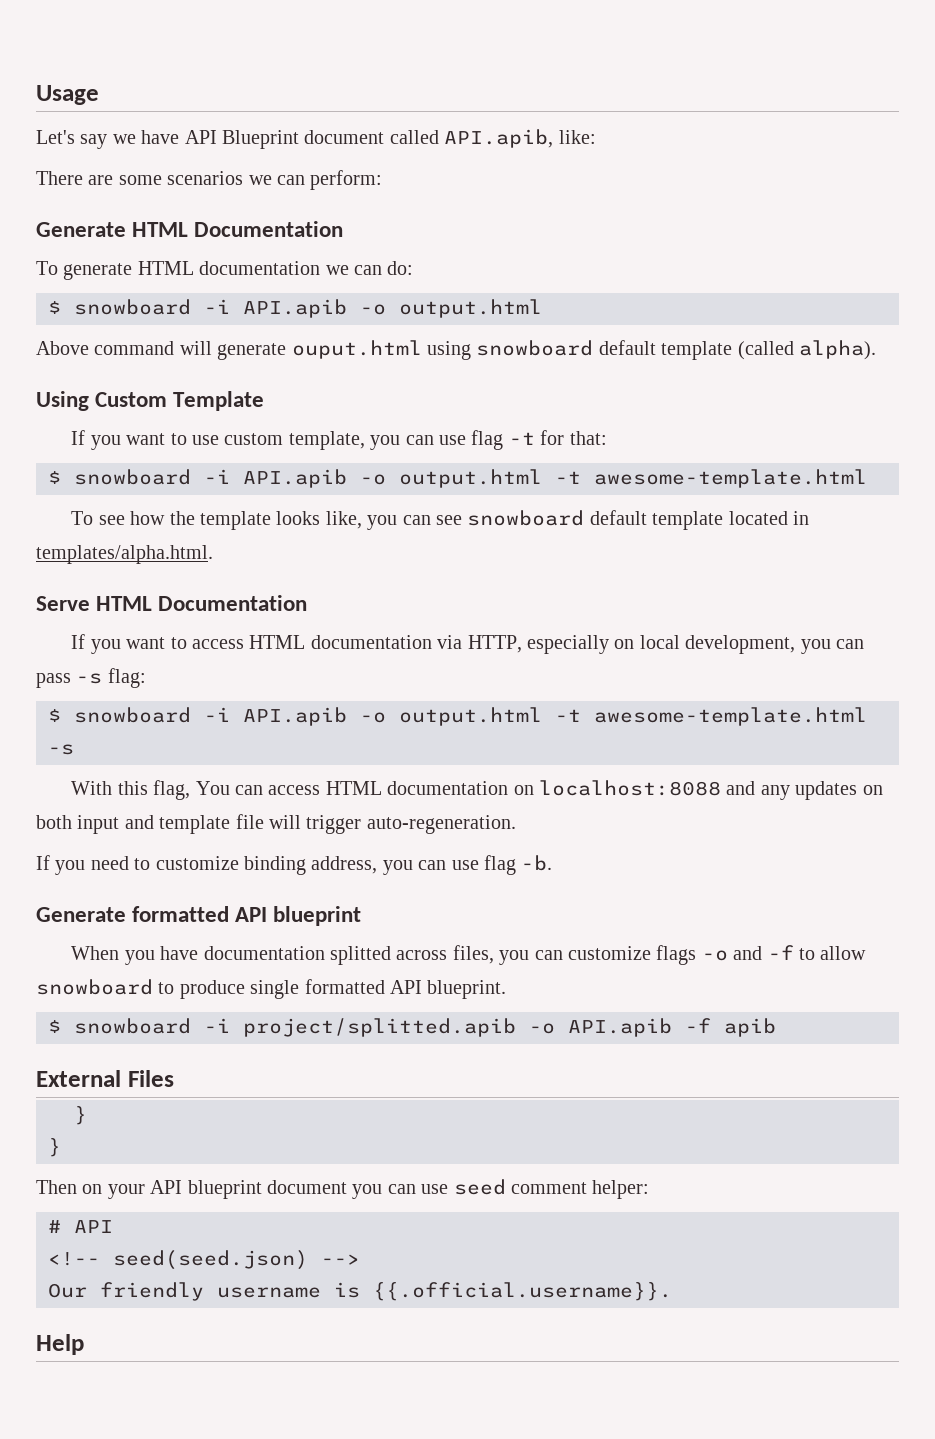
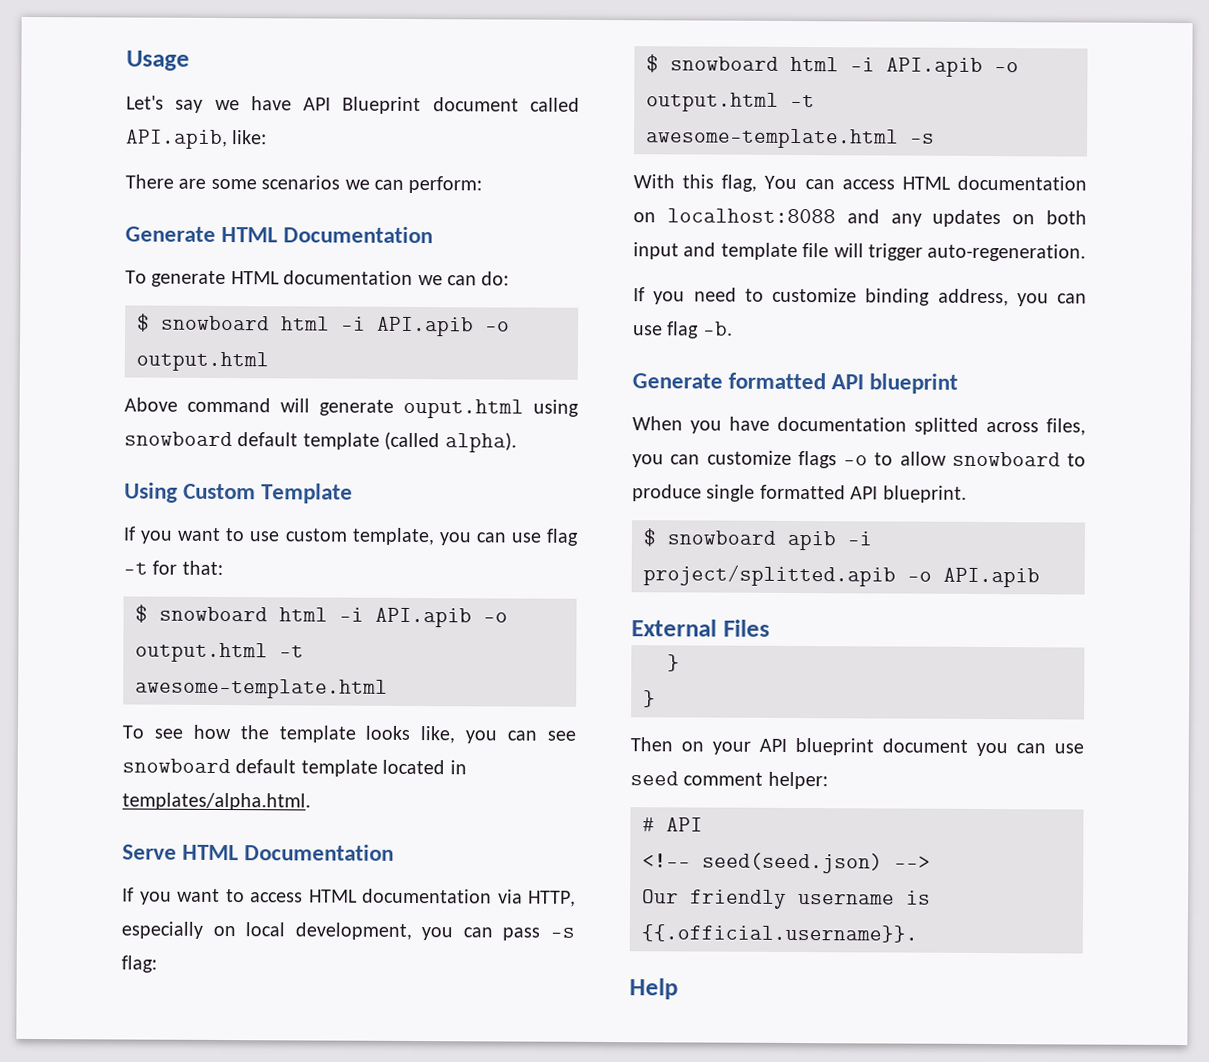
  To generate HTML documentation we can do:
- $ snowboard -i API.apib -o output.html
+ $ snowboard html -i API.apib -o output.html
  If you want to use custom template, you can use flag -t for that:
- $ snowboard -i API.apib -o output.html -t awesome-template.html
+ $ snowboard html -i API.apib -o output.html -t awesome-template.html
- $ snowboard -i API.apib -o output.html -t awesome-template.html -s
+ $ snowboard html -i API.apib -o output.html -t awesome-template.html -s
- When you have documentation splitted across files, you can customize flags -o and -f to allow snowboard to produce single formatted API blueprint.
+ When you have documentation splitted across files, you can customize flags -o to allow snowboard to produce single formatted API blueprint.
- $ snowboard -i project/splitted.apib -o API.apib -f apib
+ $ snowboard apib -i project/splitted.apib -o API.apib

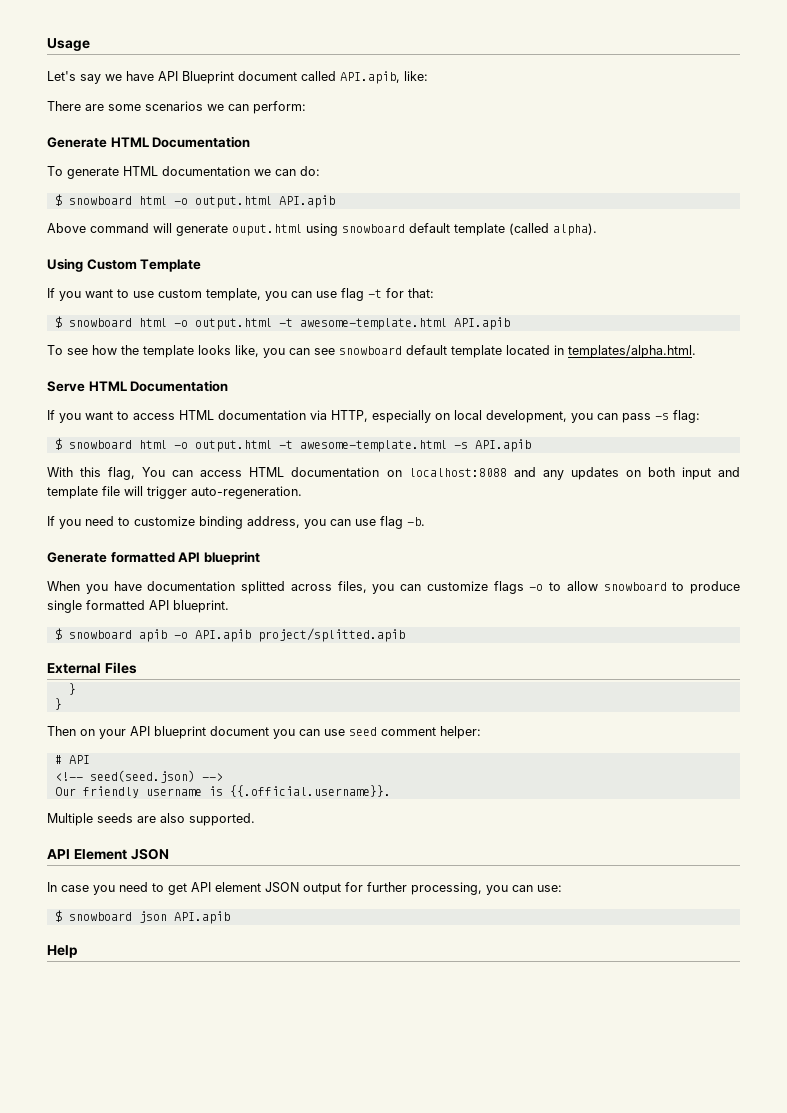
  To generate HTML documentation we can do:
- $ snowboard html -i API.apib -o output.html
+ $ snowboard html -o output.html API.apib
  If you want to use custom template, you can use flag -t for that:
- $ snowboard html -i API.apib -o output.html -t awesome-template.html
+ $ snowboard html -o output.html -t awesome-template.html API.apib
- $ snowboard html -i API.apib -o output.html -t awesome-template.html -s
+ $ snowboard html -o output.html -t awesome-template.html -s API.apib
- $ snowboard apib -i project/splitted.apib -o API.apib
+ $ snowboard apib -o API.apib project/splitted.apib
+ Multiple seeds are also supported.
+ API Element JSON
+ In case you need to get API element JSON output for further processing, you can use:
+ $ snowboard json API.apib

